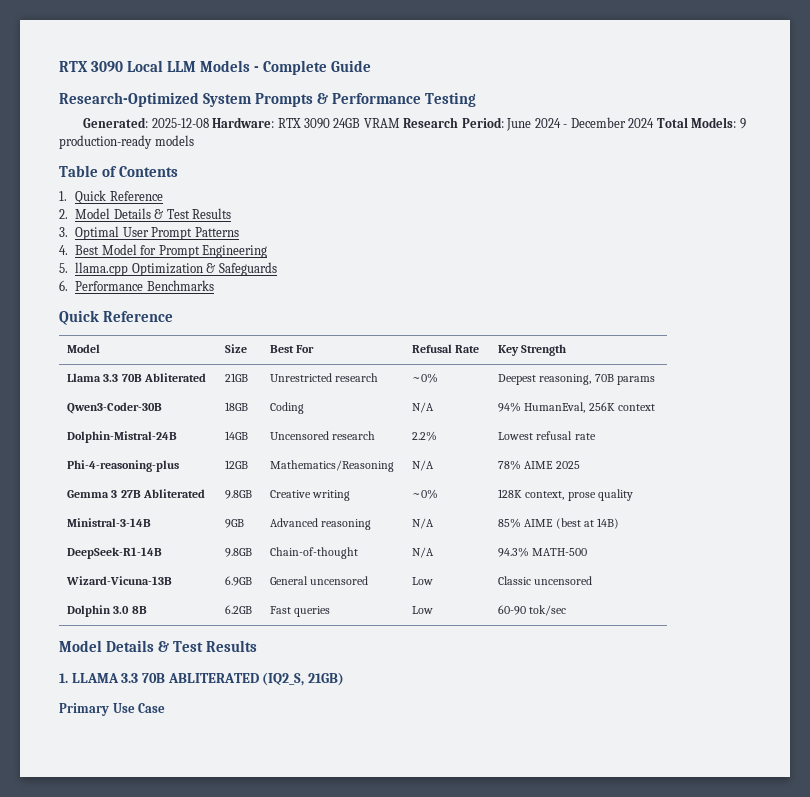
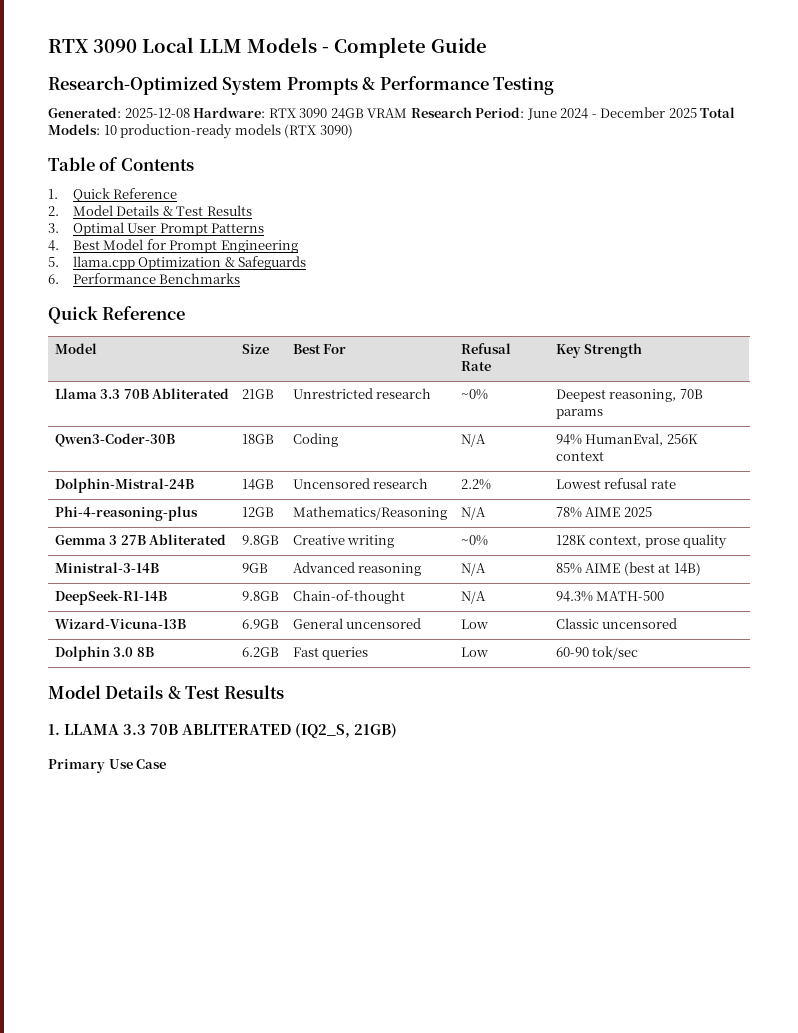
- Generated: 2025-12-08 Hardware: RTX 3090 24GB VRAM Research Period: June 2024 - December 2024 Total Models: 9 production-ready models
+ Generated: 2025-12-08 Hardware: RTX 3090 24GB VRAM Research Period: June 2024 - December 2025 Total Models: 10 production-ready models (RTX 3090)

